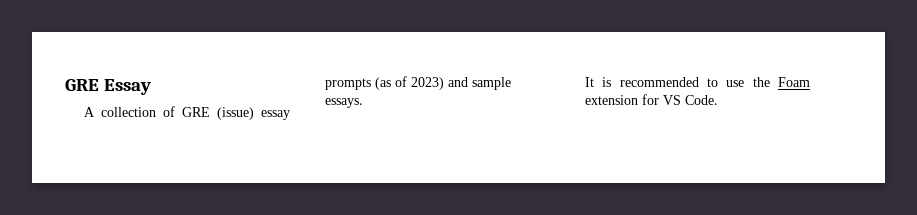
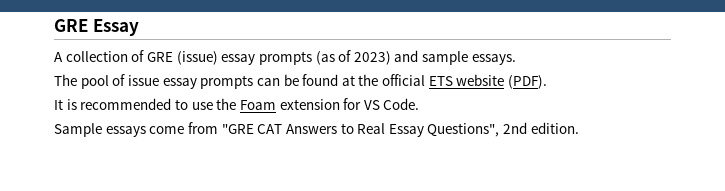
+ The pool of issue essay prompts can be found at the official ETS website (PDF).
+ Sample essays come from "GRE CAT Answers to Real Essay Questions", 2nd edition.

